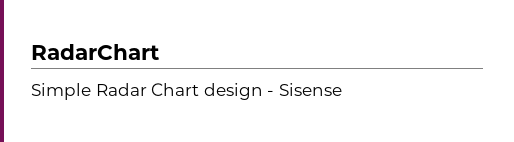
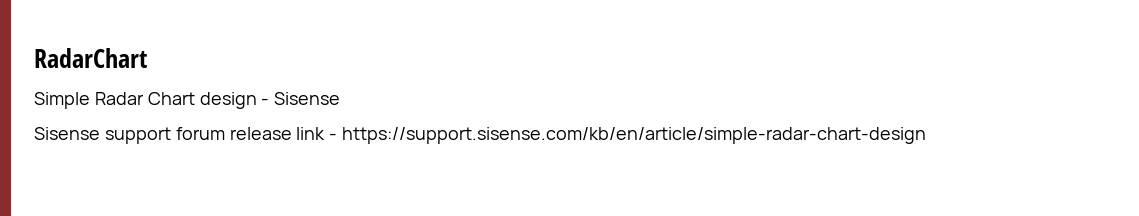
+ Sisense support forum release link - https://support.sisense.com/kb/en/article/simple-radar-chart-design

